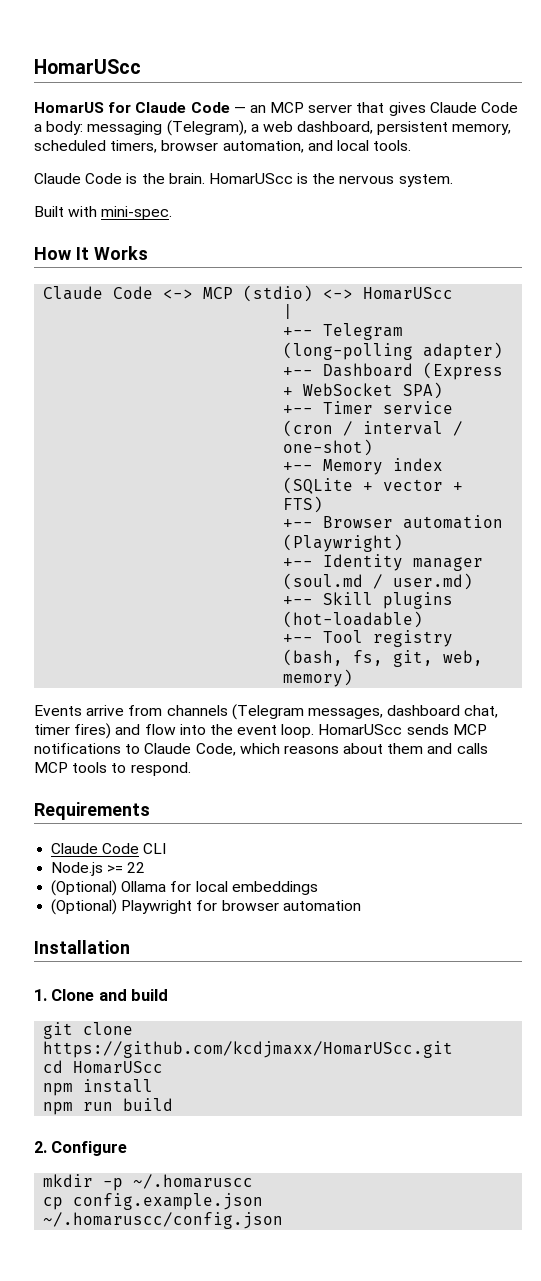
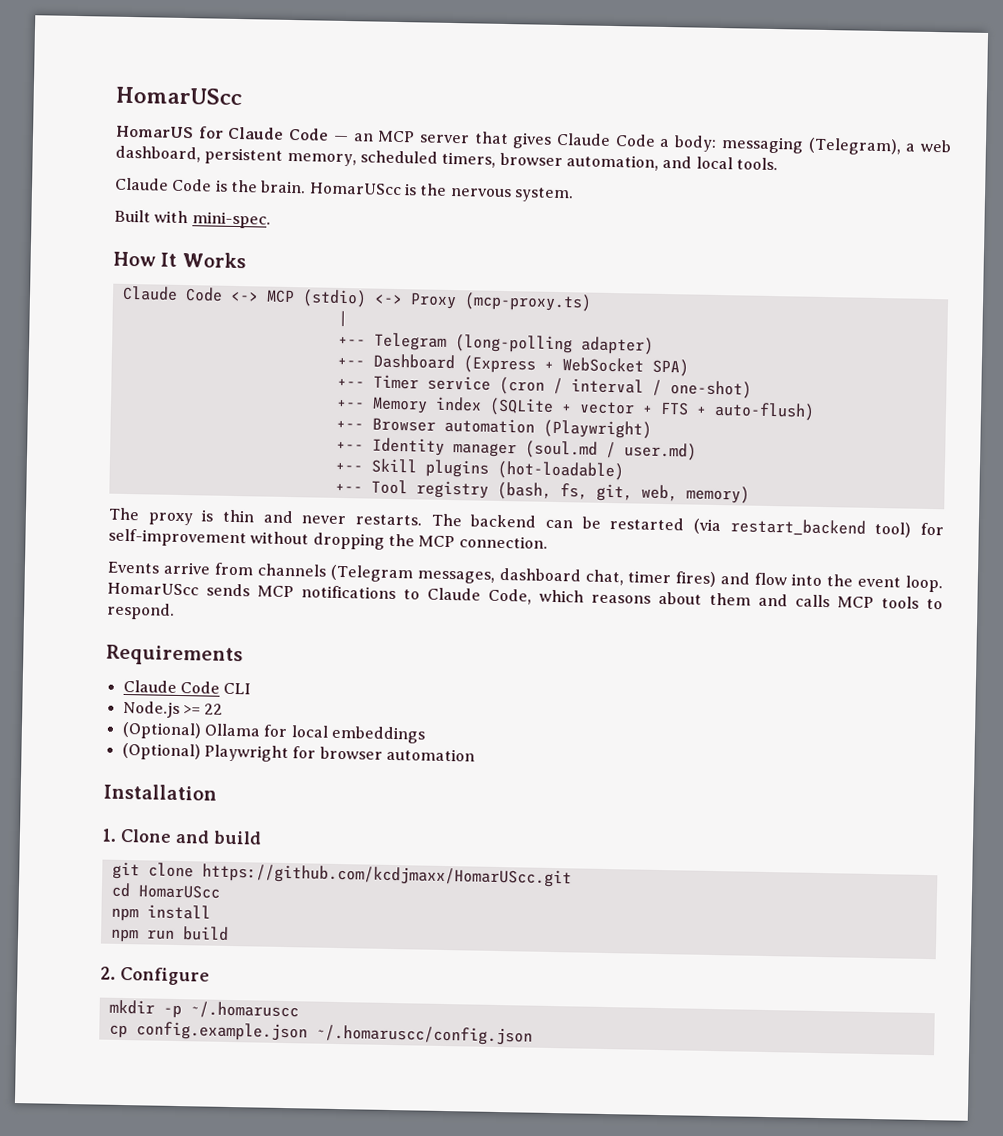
- Claude Code <-> MCP (stdio) <-> HomarUScc
+ Claude Code <-> MCP (stdio) <-> Proxy (mcp-proxy.ts)
- +-- Memory index (SQLite + vector + FTS)
+ +-- Memory index (SQLite + vector + FTS + auto-flush)
+ The proxy is thin and never restarts. The backend can be restarted (via restart_backend tool) for self-improvement without dropping the MCP connection.

